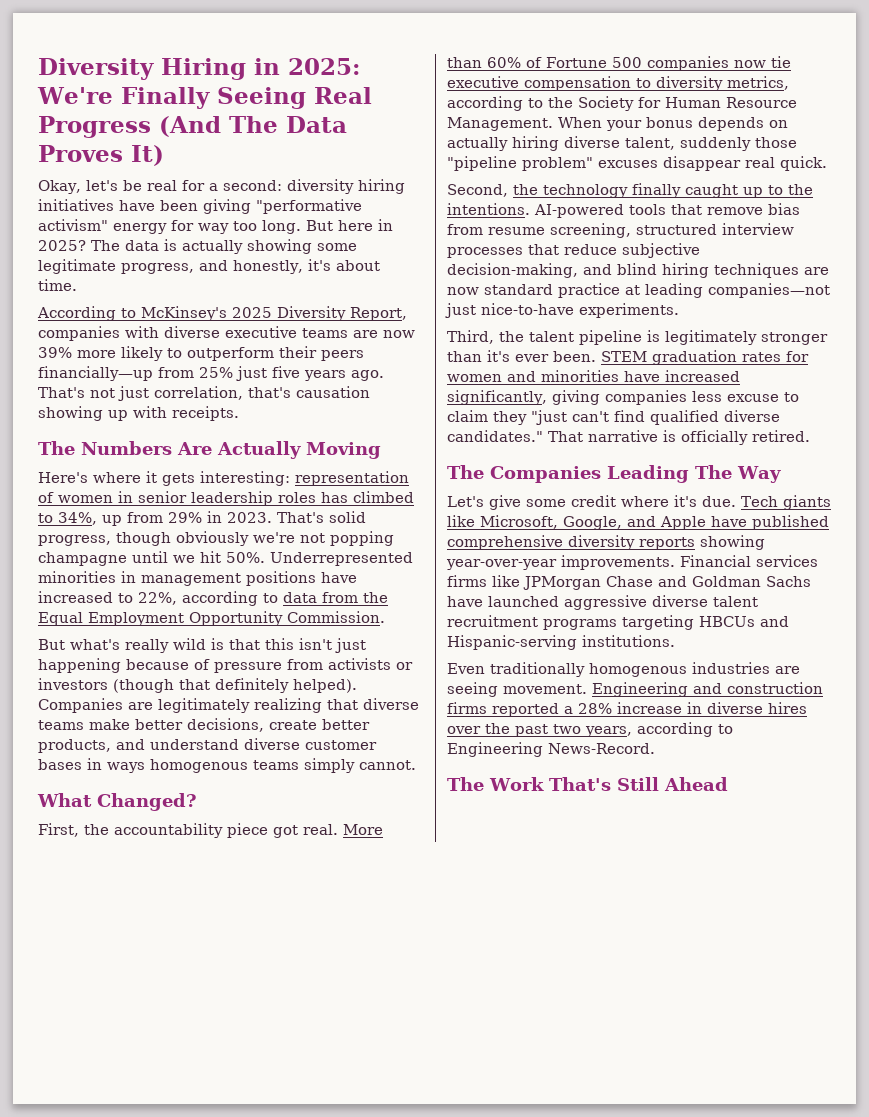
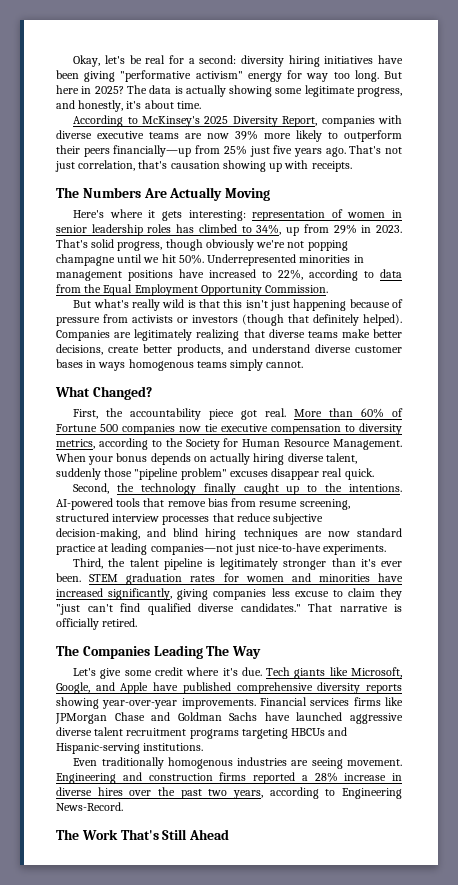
- Diversity Hiring in 2025: We're Finally Seeing Real Progress (And The Data Proves It)

